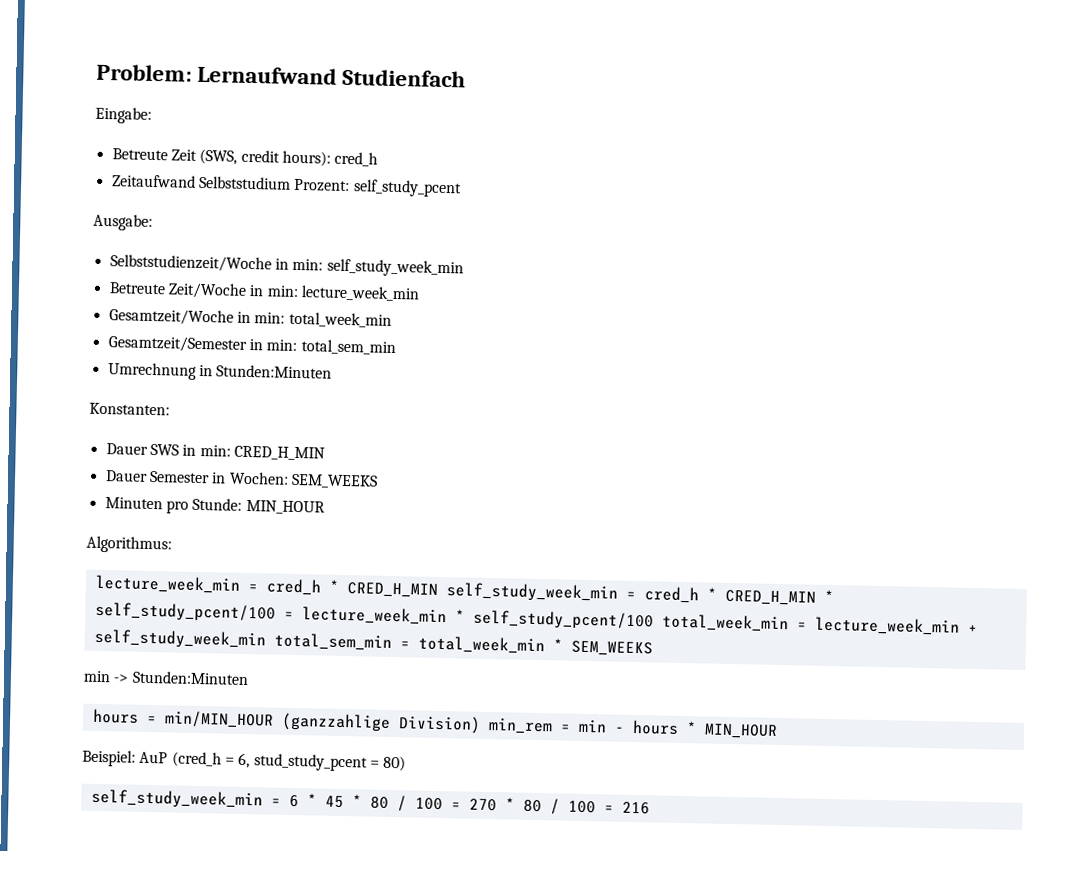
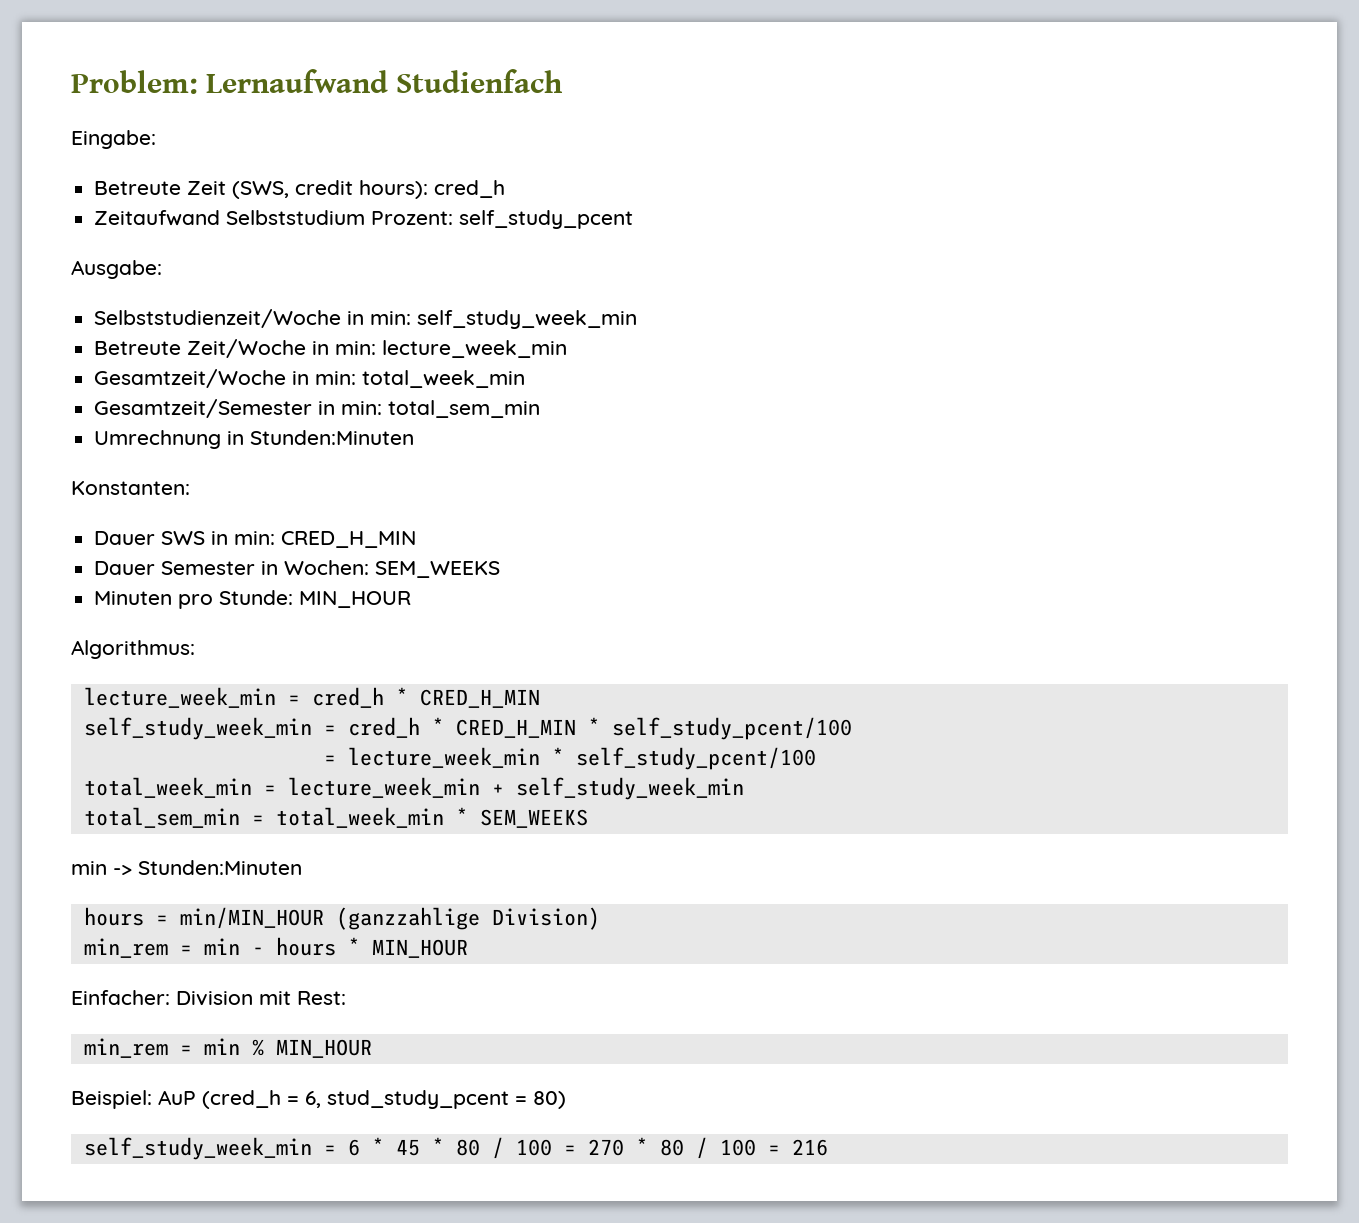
- lecture_week_min = cred_h * CRED_H_MIN self_study_week_min = cred_h * CRED_H_MIN * self_study_pcent/100 = lecture_week_min * self_study_pcent/100 total_week_min = lecture_week_min + self_study_week_min total_sem_min = total_week_min * SEM_WEEKS
+ lecture_week_min = cred_h * CRED_H_MIN
+ self_study_week_min = cred_h * CRED_H_MIN * self_study_pcent/100
+ = lecture_week_min * self_study_pcent/100
+ total_week_min = lecture_week_min + self_study_week_min
+ total_sem_min = total_week_min * SEM_WEEKS
- hours = min/MIN_HOUR (ganzzahlige Division) min_rem = min - hours * MIN_HOUR
+ hours = min/MIN_HOUR (ganzzahlige Division)
+ min_rem = min - hours * MIN_HOUR
+ Einfacher: Division mit Rest:
+ min_rem = min % MIN_HOUR

